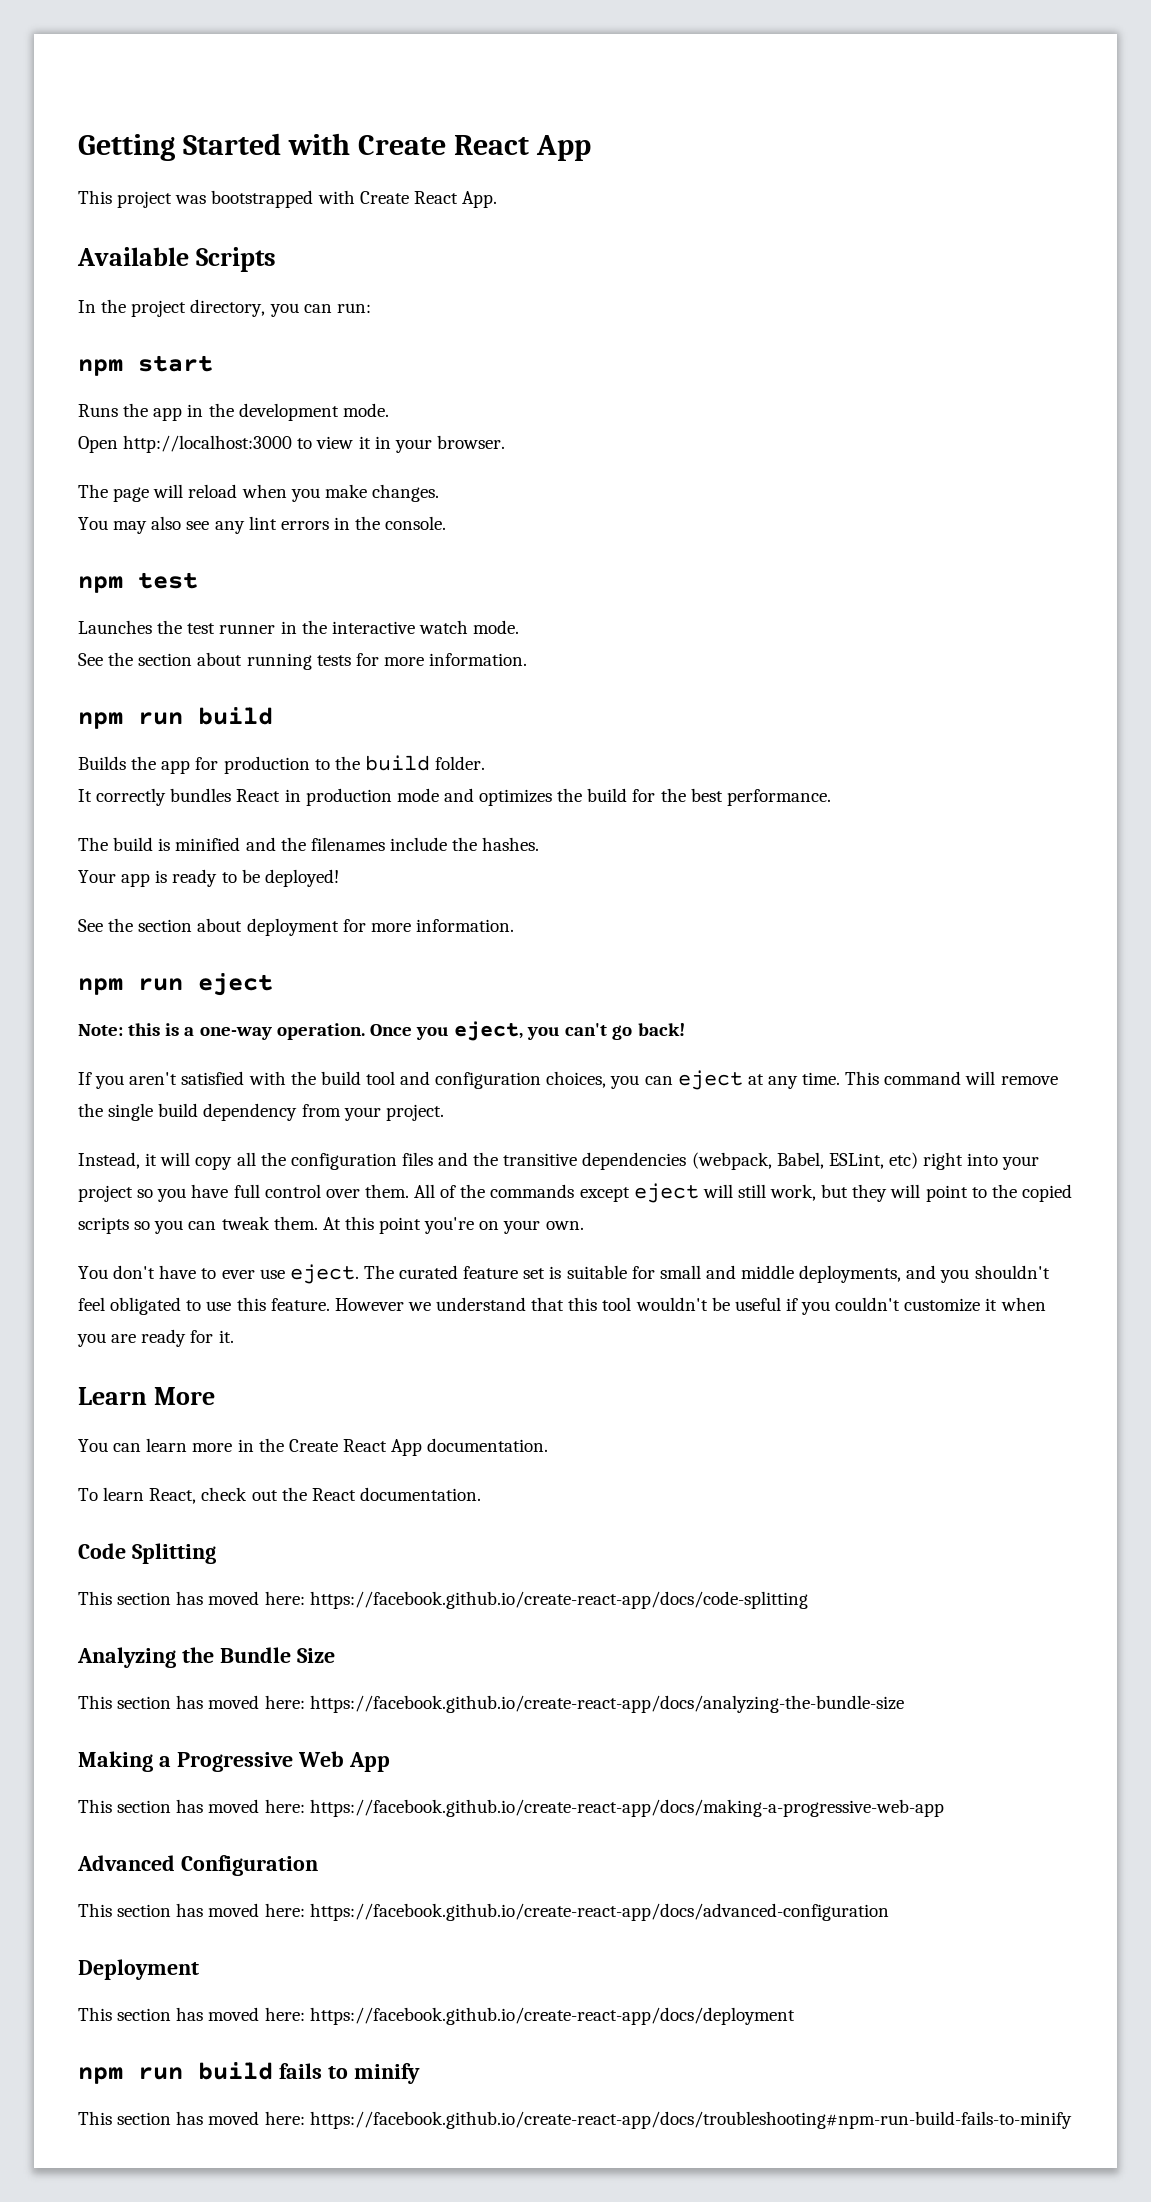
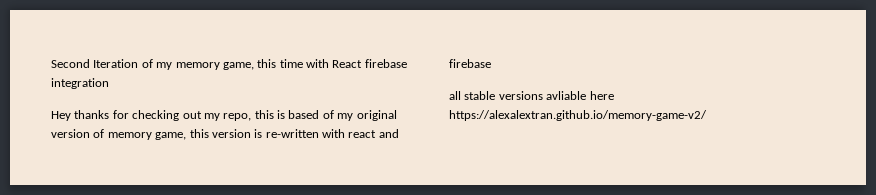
- Getting Started with Create React App
- This project was bootstrapped with Create React App.
- Available Scripts
- In the project directory, you can run:
- npm start
- Runs the app in the development mode.
- Open http://localhost:3000 to view it in your browser.
- The page will reload when you make changes.
- You may also see any lint errors in the console.
- npm test
- Launches the test runner in the interactive watch mode.
- See the section about running tests for more information.
- npm run build
- Builds the app for production to the build folder.
- It correctly bundles React in production mode and optimizes the build for the best performance.
- The build is minified and the filenames include the hashes.
- Your app is ready to be deployed!
- See the section about deployment for more information.
- npm run eject
- Note: this is a one-way operation. Once you eject, you can't go back!
- If you aren't satisfied with the build tool and configuration choices, you can eject at any time. This command will remove the single build dependency from your project.
- Instead, it will copy all the configuration files and the transitive dependencies (webpack, Babel, ESLint, etc) right into your project so you have full control over them. All of the commands except eject will still work, but they will point to the copied scripts so you can tweak them. At this point you're on your own.
- You don't have to ever use eject. The curated feature set is suitable for small and middle deployments, and you shouldn't feel obligated to use this feature. However we understand that this tool wouldn't be useful if you couldn't customize it when you are ready for it.
- Learn More
- You can learn more in the Create React App documentation.
- To learn React, check out the React documentation.
- Code Splitting
- This section has moved here: https://facebook.github.io/create-react-app/docs/code-splitting
- Analyzing the Bundle Size
- This section has moved here: https://facebook.github.io/create-react-app/docs/analyzing-the-bundle-size
- Making a Progressive Web App
- This section has moved here: https://facebook.github.io/create-react-app/docs/making-a-progressive-web-app
- Advanced Configuration
- This section has moved here: https://facebook.github.io/create-react-app/docs/advanced-configuration
- Deployment
- This section has moved here: https://facebook.github.io/create-react-app/docs/deployment
- npm run build fails to minify
- This section has moved here: https://facebook.github.io/create-react-app/docs/troubleshooting#npm-run-build-fails-to-minify
+ Second Iteration of my memory game, this time with React firebase integration
+ Hey thanks for checking out my repo, this is based of my original version of memory game, this version is re-written with react and firebase
+ all stable versions avliable here https://alexalextran.github.io/memory-game-v2/

